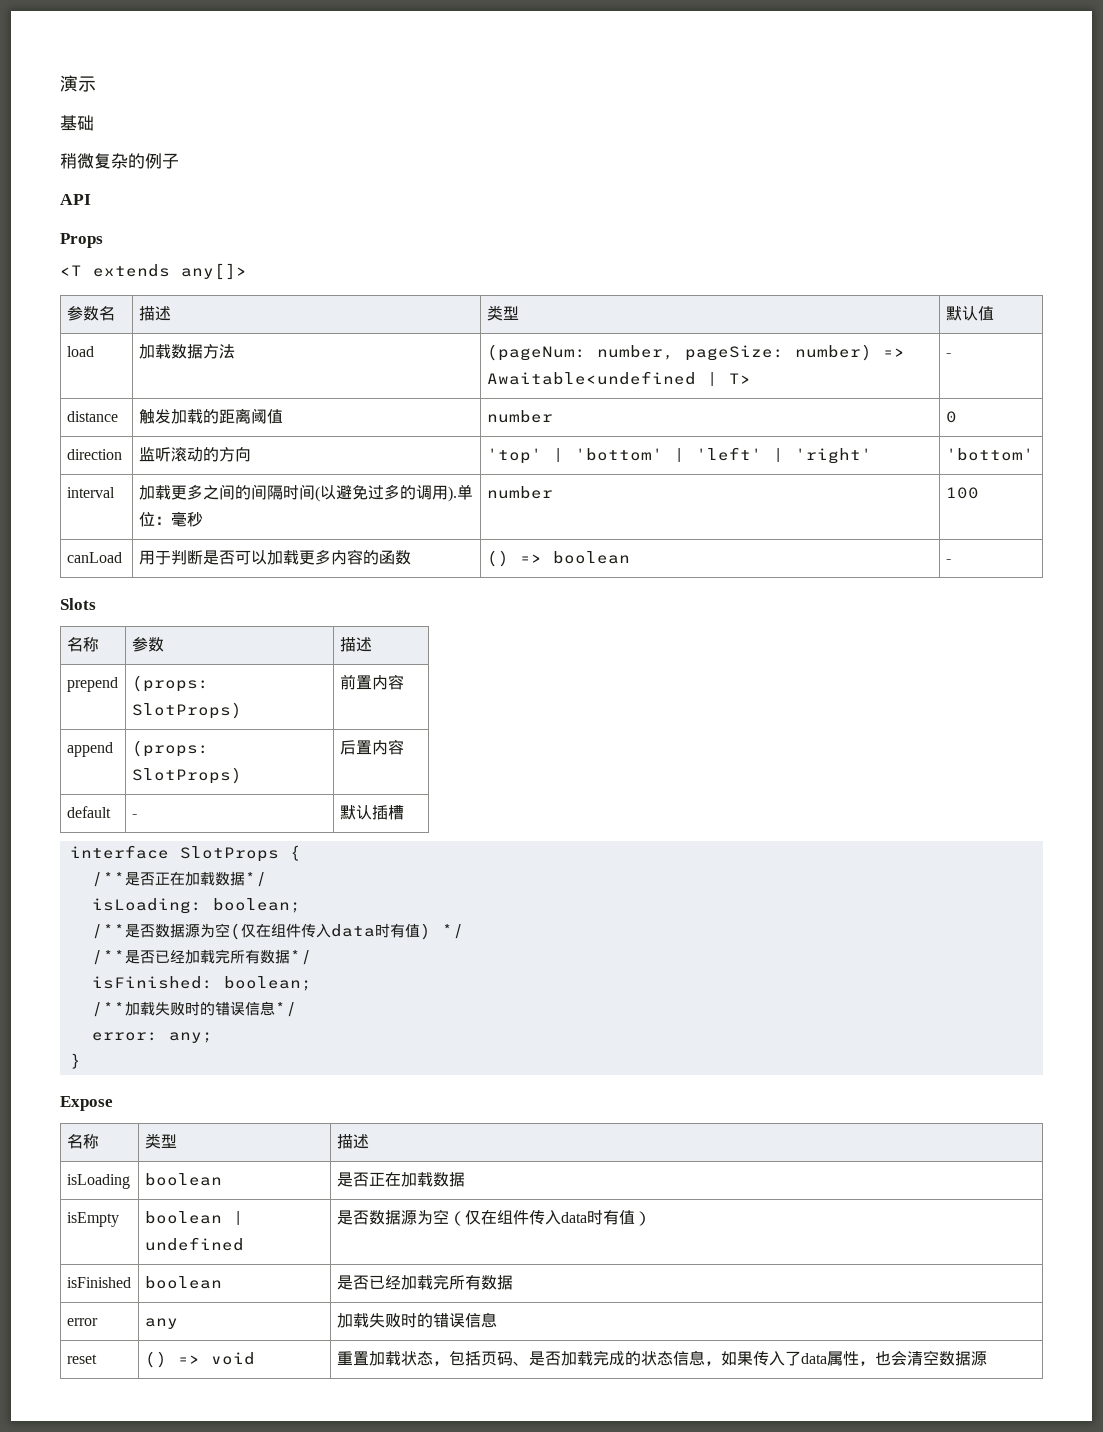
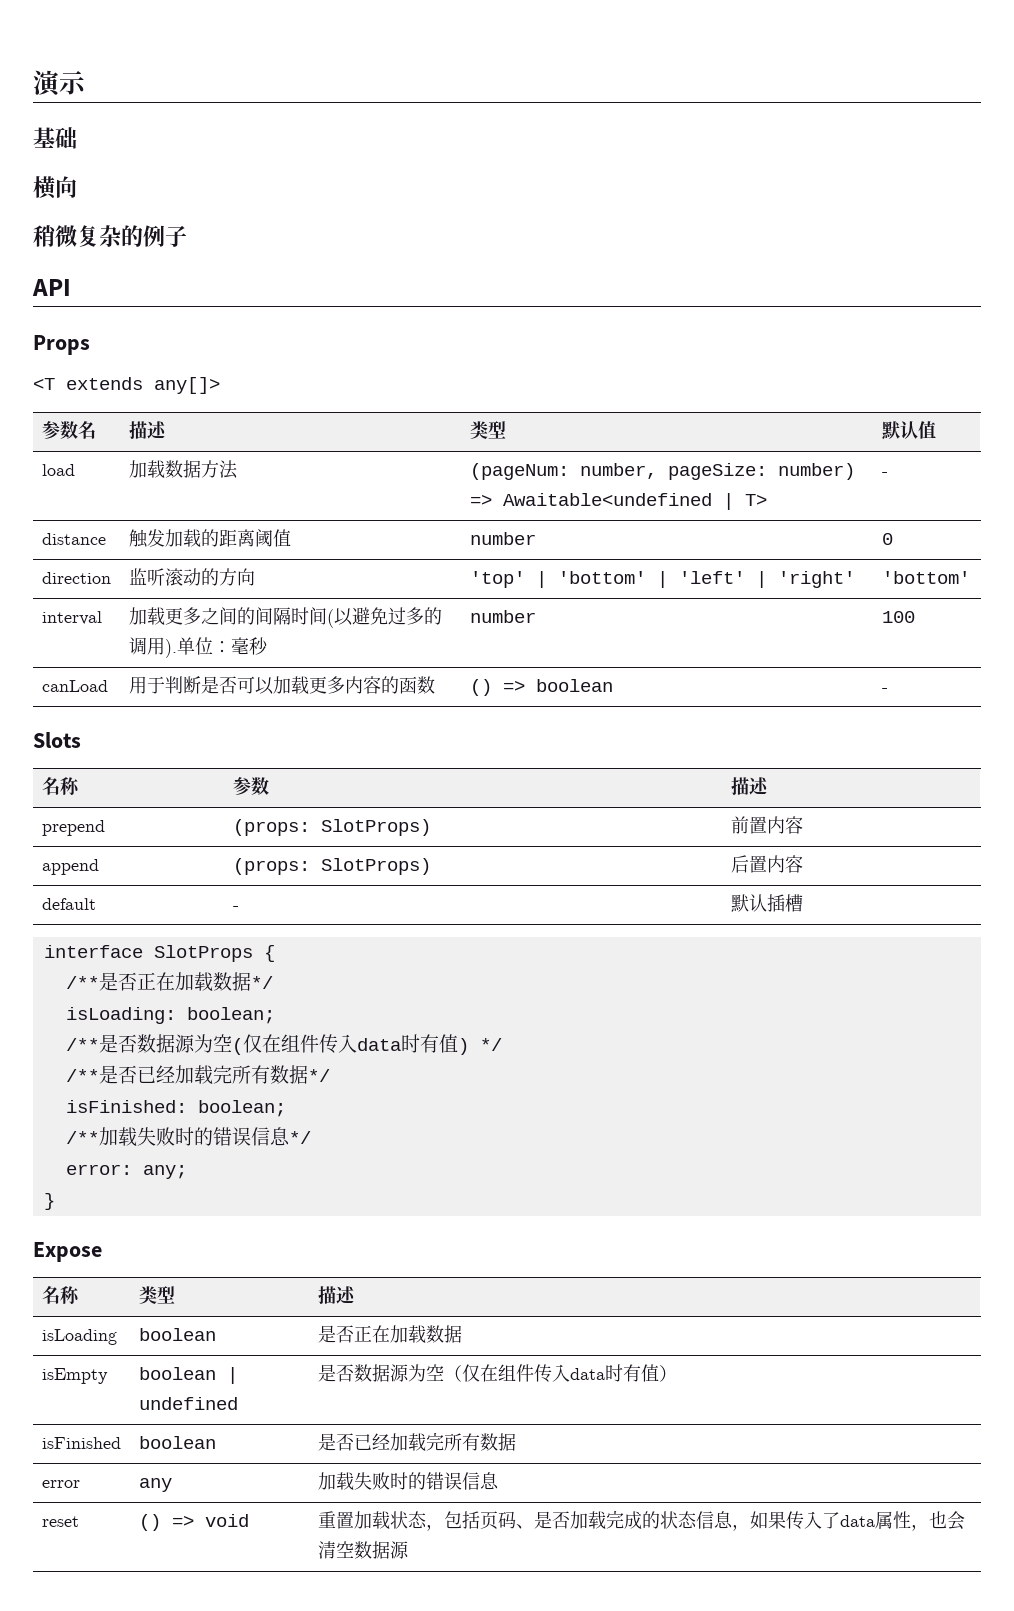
+ 横向

